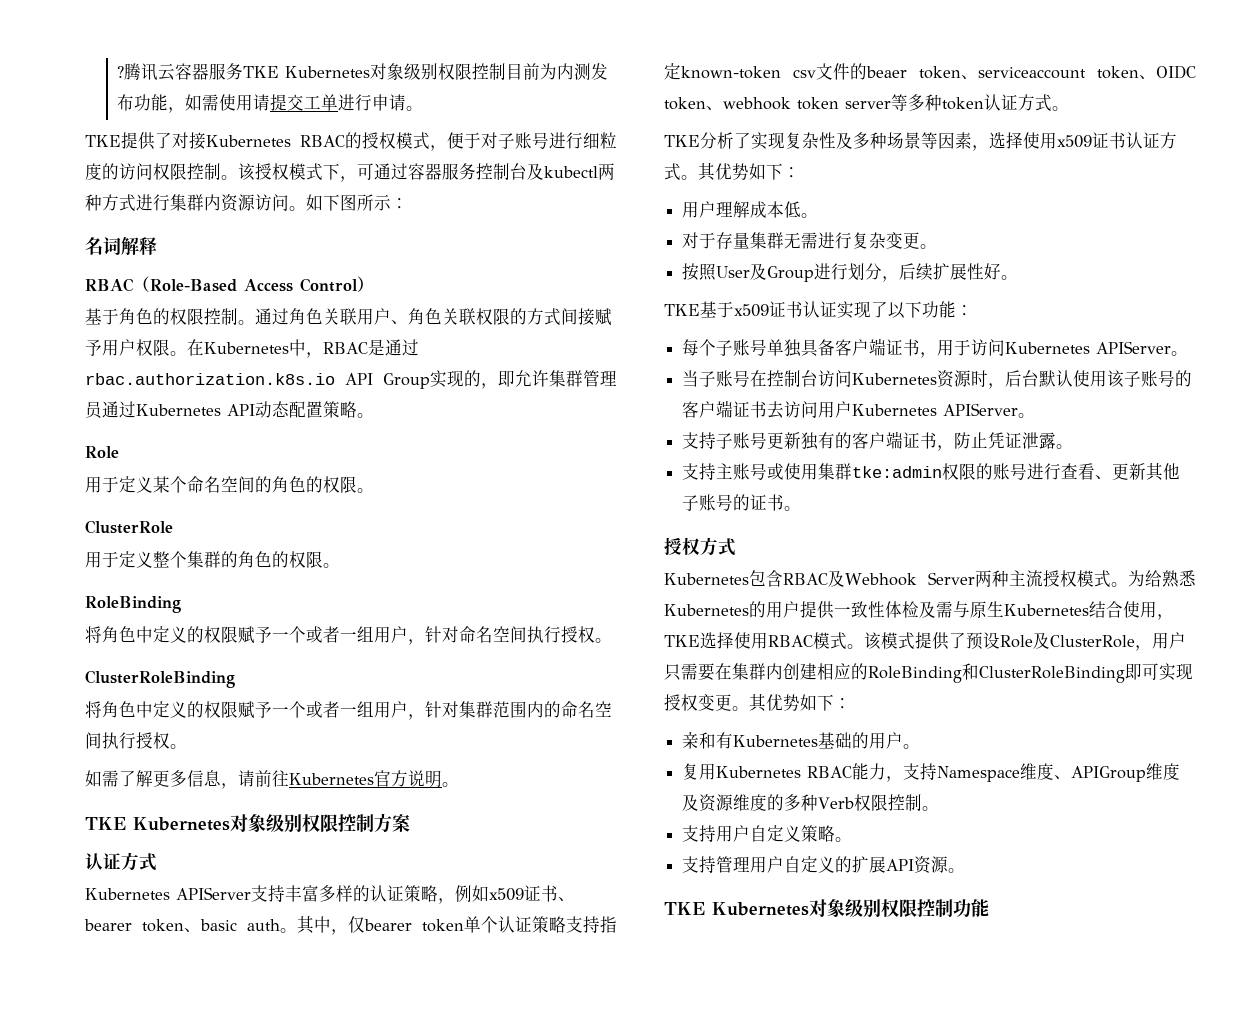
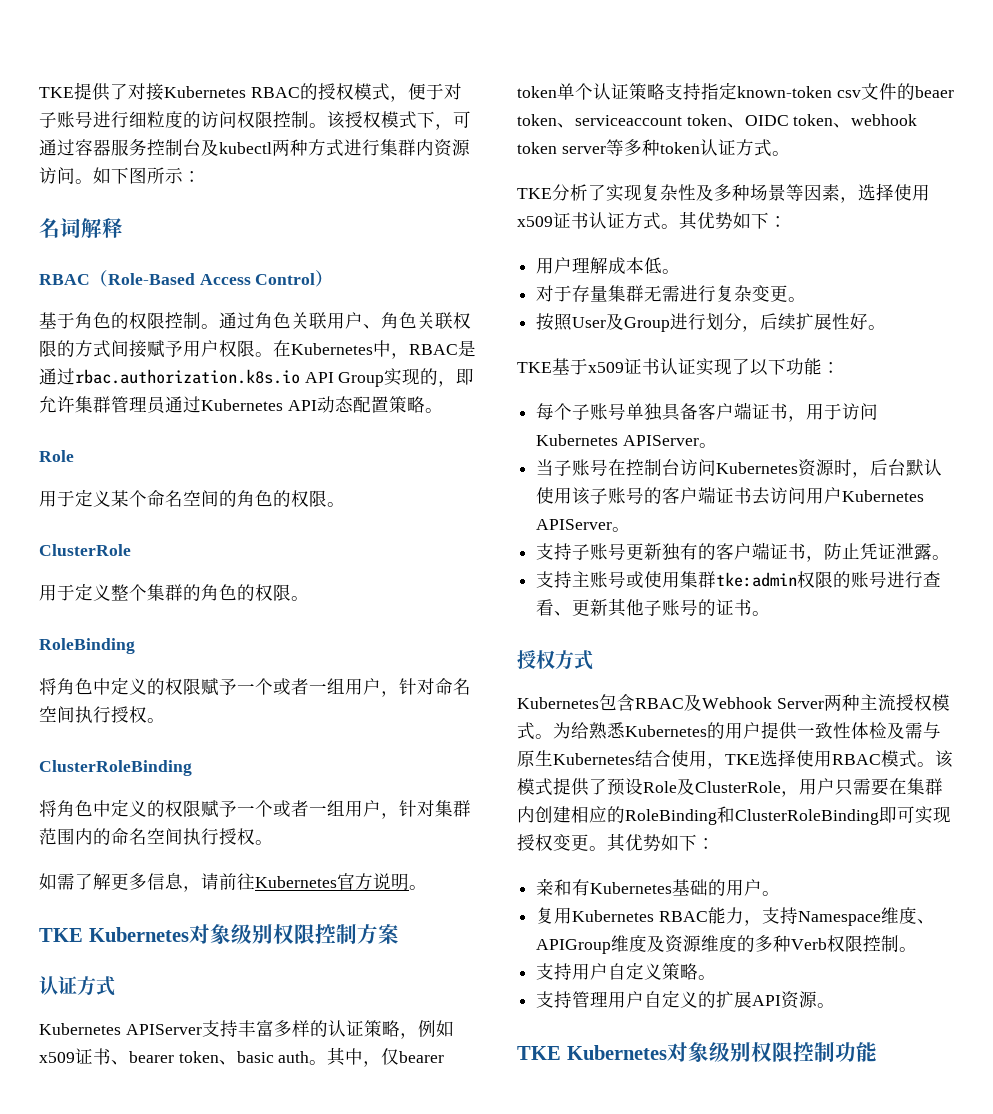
- ?腾讯云容器服务TKE Kubernetes对象级别权限控制目前为内测发布功能，如需使用请提交工单进行申请。

